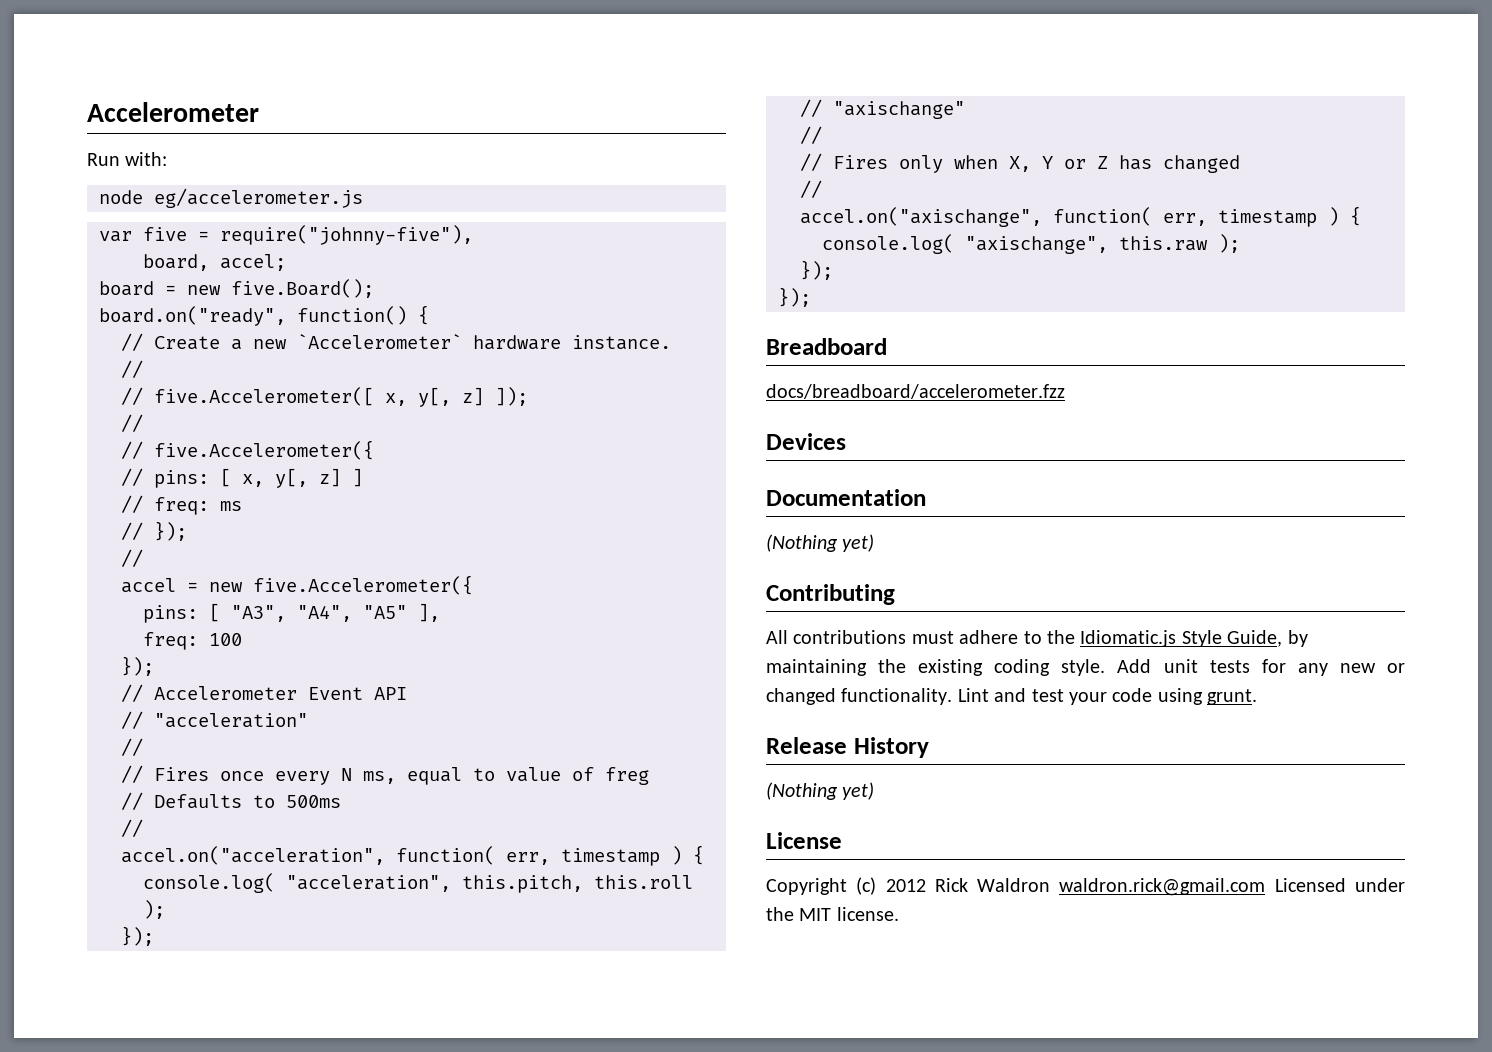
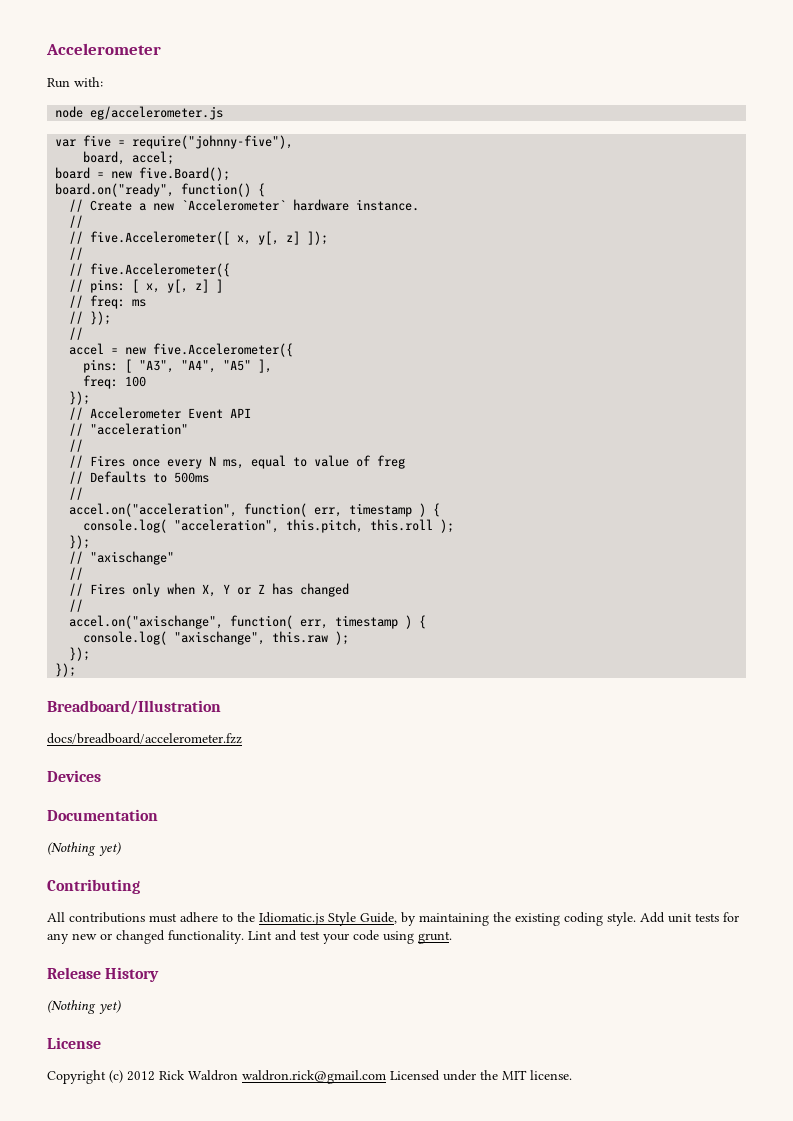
- Breadboard
+ Breadboard/Illustration

